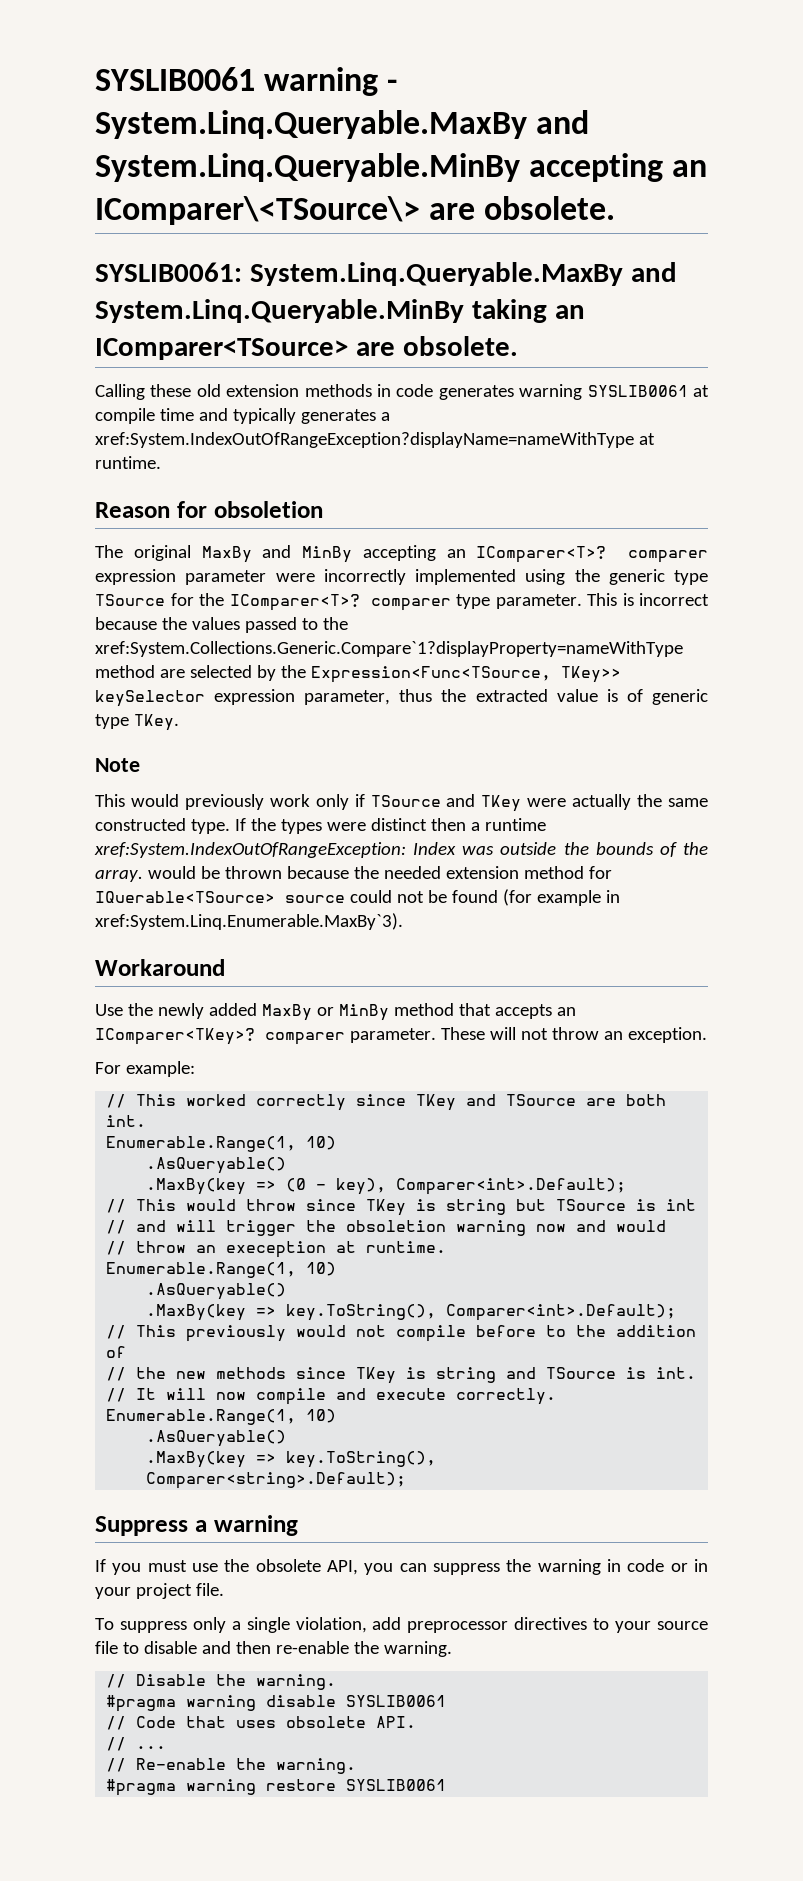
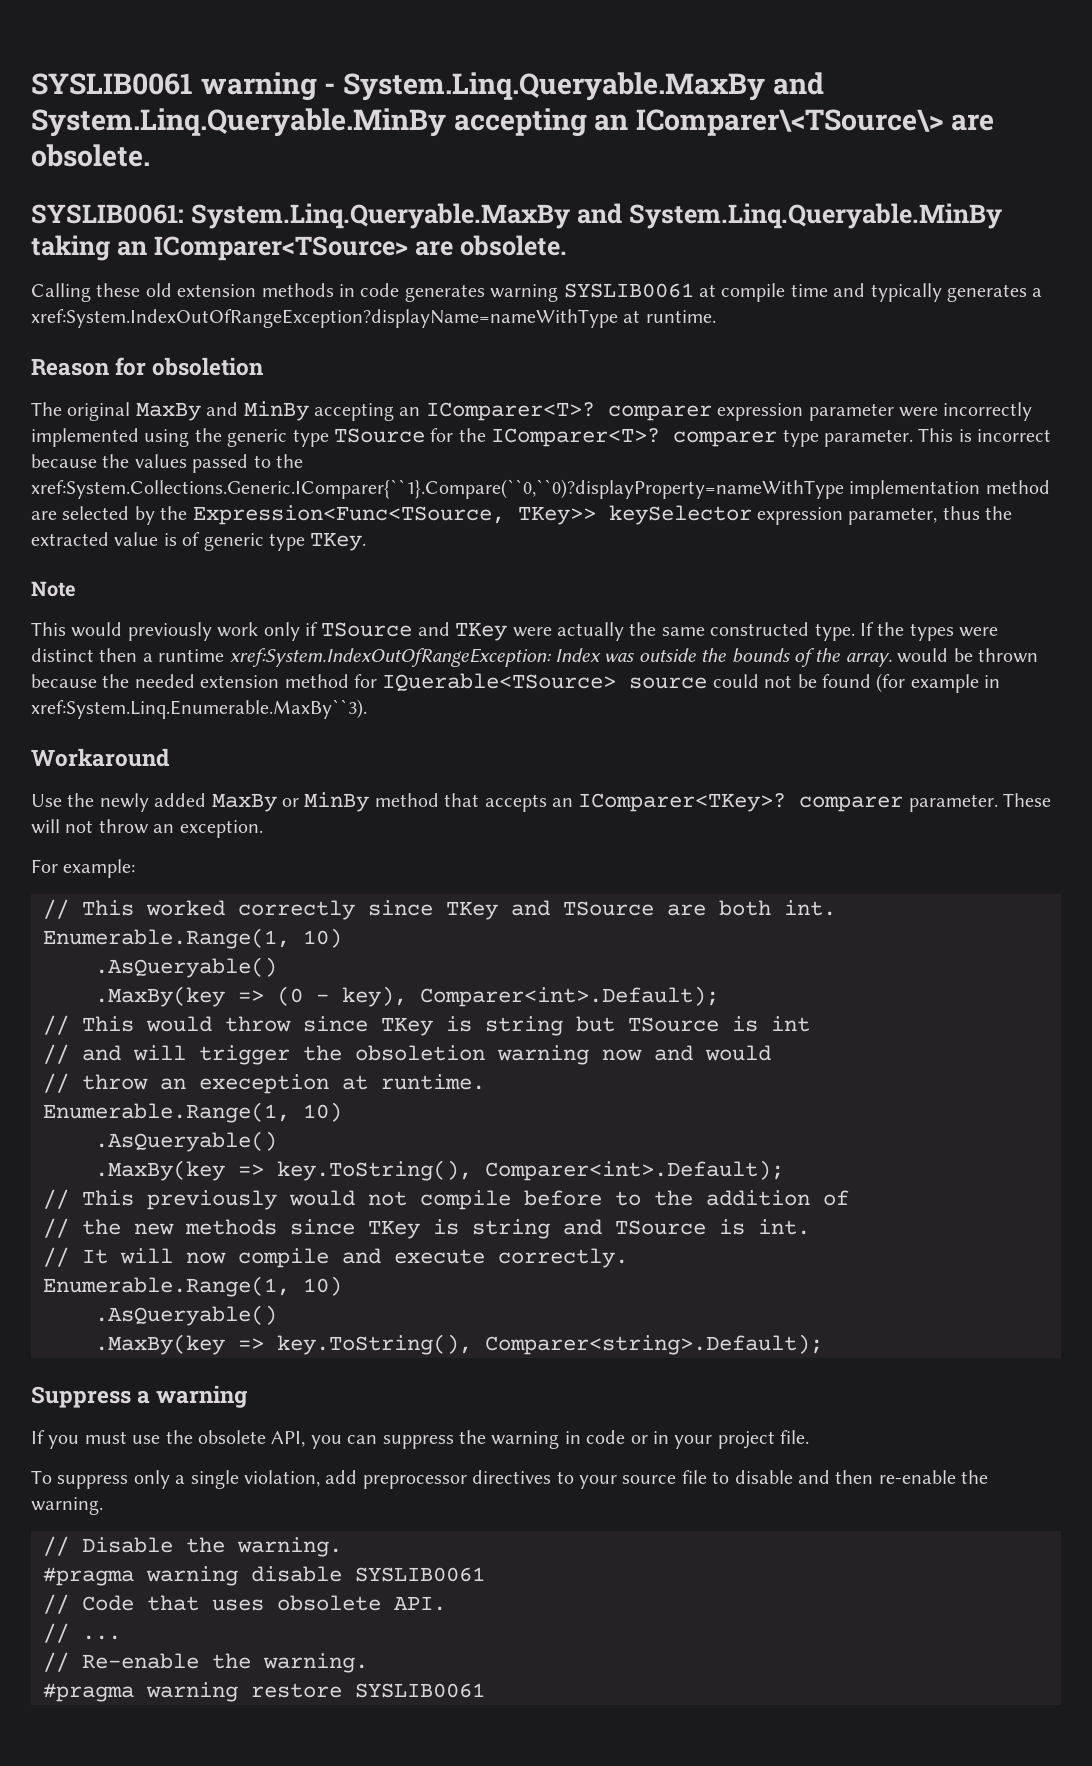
- This is incorrect because the values passed to the xref:System.Collections.Generic.Compare`1?displayProperty=nameWithType method are selected by the Expression<Func<TSource, TKey>> keySelector expression parameter, thus the extracted value is of generic type TKey.
+ This is incorrect because the values passed to the xref:System.Collections.Generic.IComparer{``1}.Compare(``0,``0)?displayProperty=nameWithType implementation method are selected by the Expression<Func<TSource, TKey>> keySelector expression parameter, thus the extracted value is of generic type TKey.
- If the types were distinct then a runtime xref:System.IndexOutOfRangeException: Index was outside the bounds of the array. would be thrown because the needed extension method for IQuerable<TSource> source could not be found (for example in xref:System.Linq.Enumerable.MaxBy`3).
+ If the types were distinct then a runtime xref:System.IndexOutOfRangeException: Index was outside the bounds of the array. would be thrown because the needed extension method for IQuerable<TSource> source could not be found (for example in xref:System.Linq.Enumerable.MaxBy``3).

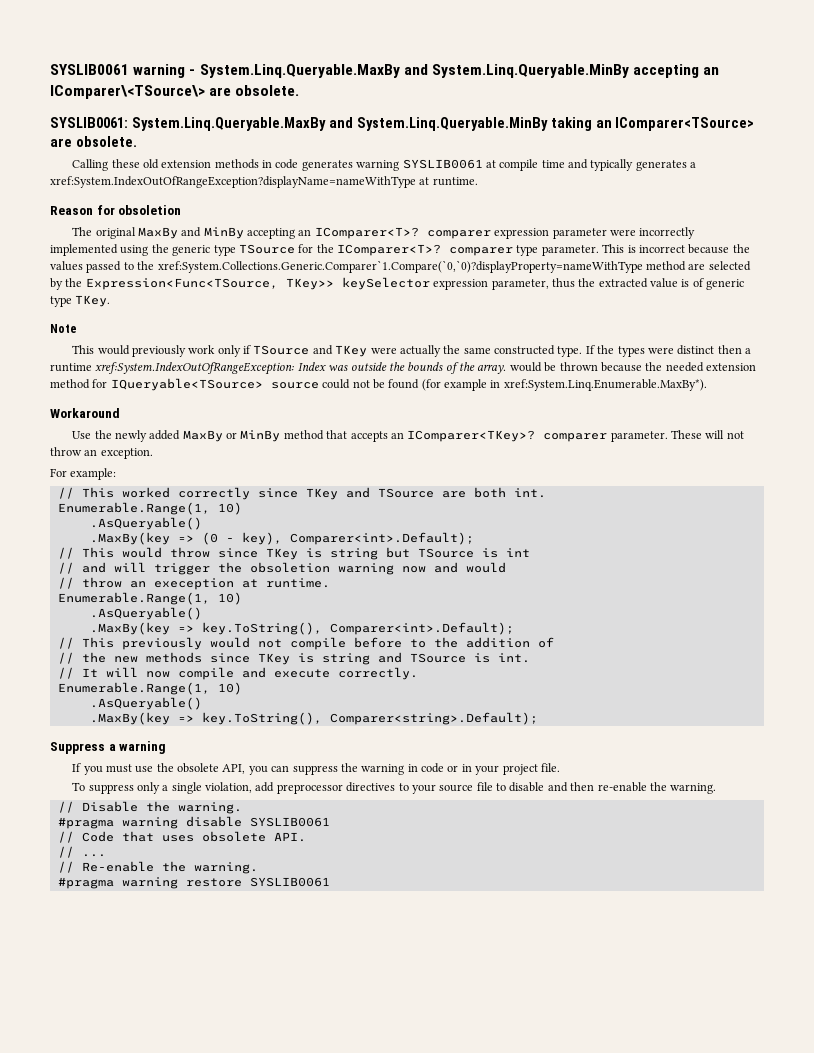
- This is incorrect because the values passed to the xref:System.Collections.Generic.IComparer{``1}.Compare(``0,``0)?displayProperty=nameWithType implementation method are selected by the Expression<Func<TSource, TKey>> keySelector expression parameter, thus the extracted value is of generic type TKey.
+ This is incorrect because the values passed to the xref:System.Collections.Generic.Comparer`1.Compare(`0,`0)?displayProperty=nameWithType method are selected by the Expression<Func<TSource, TKey>> keySelector expression parameter, thus the extracted value is of generic type TKey.
- If the types were distinct then a runtime xref:System.IndexOutOfRangeException: Index was outside the bounds of the array. would be thrown because the needed extension method for IQuerable<TSource> source could not be found (for example in xref:System.Linq.Enumerable.MaxBy``3).
+ If the types were distinct then a runtime xref:System.IndexOutOfRangeException: Index was outside the bounds of the array. would be thrown because the needed extension method for IQueryable<TSource> source could not be found (for example in xref:System.Linq.Enumerable.MaxBy*).

